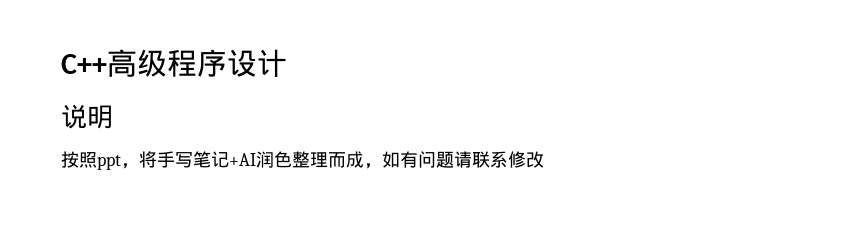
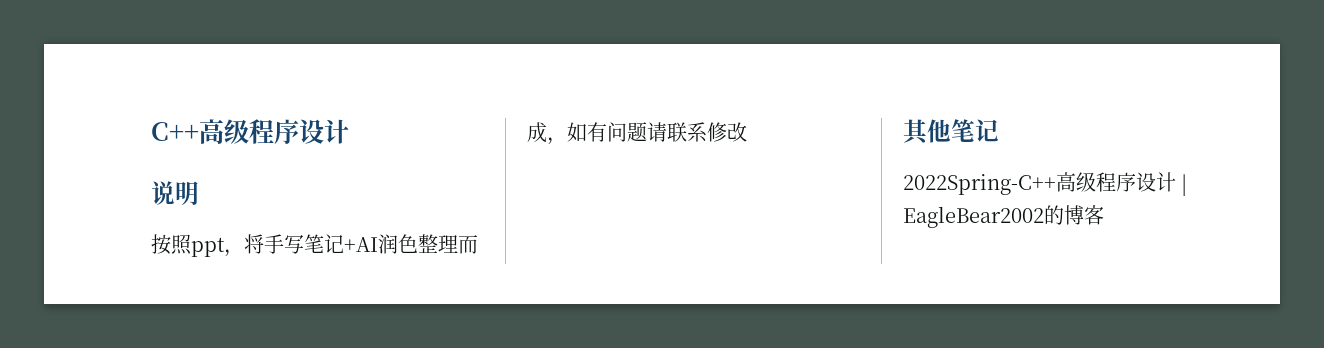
+ 其他笔记
+ 2022Spring-C++高级程序设计 | EagleBear2002的博客

